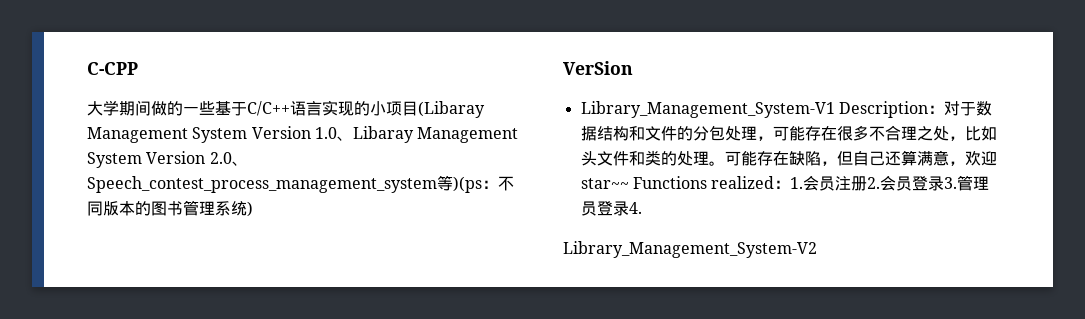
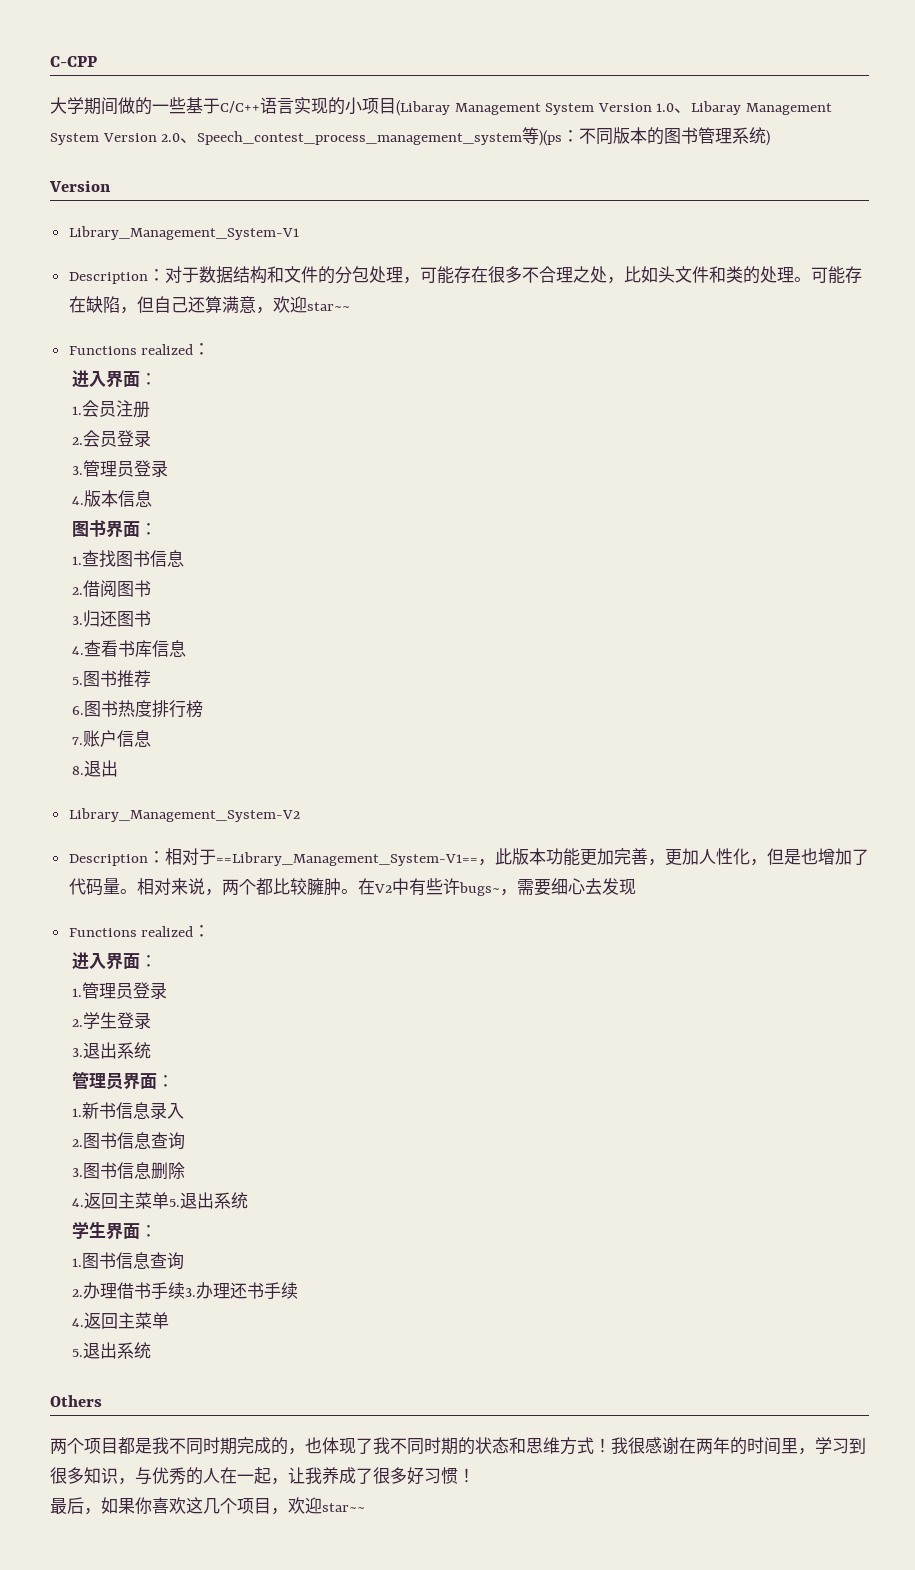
  大学期间做的一些基于C/C++语言实现的小项目(Libaray Management System Version 1.0、Libaray Management System Version 2.0、Speech_contest_process_management_system等)(ps：不同版本的图书管理系统)
- VerSion
+ Version
- Library_Management_System-V1 Description：对于数据结构和文件的分包处理，可能存在很多不合理之处，比如头文件和类的处理。
+ Library_Management_System-V1
+ Description：对于数据结构和文件的分包处理，可能存在很多不合理之处，比如头文件和类的处理。
- 可能存在缺陷，但自己还算满意，欢迎star~~ Functions realized：1.会员注册2.会员登录3.管理员登录4.
+ 可能存在缺陷，但自己还算满意，欢迎star~~
+ Functions realized：
+ 进入界面：
+ 1.会员注册
+ 2.会员登录
+ 3.管理员登录
+ 4.版本信息
+ 图书界面：
+ 1.查找图书信息
+ 2.借阅图书
+ 3.归还图书
+ 4.查看书库信息
+ 5.图书推荐
+ 6.图书热度排行榜
+ 7.账户信息
+ 8.退出
  Library_Management_System-V2
+ Description：相对于==Library_Management_System-V1==，此版本功能更加完善，更加人性化，但是也增加了代码量。相对来说，两个都比较臃肿。在V2中有些许bugs~，需要细心去发现
+ Functions realized：
+ 进入界面：
+ 1.管理员登录
+ 2.学生登录
+ 3.退出系统
+ 管理员界面：
+ 1.新书信息录入
+ 2.图书信息查询
+ 3.图书信息删除
+ 4.返回主菜单5.退出系统
+ 学生界面：
+ 1.图书信息查询
+ 2.办理借书手续3.办理还书手续
+ 4.返回主菜单
+ 5.退出系统
+ Others
+ 两个项目都是我不同时期完成的，也体现了我不同时期的状态和思维方式！我很感谢在两年的时间里，学习到很多知识，与优秀的人在一起，让我养成了很多好习惯！
+ 最后，如果你喜欢这几个项目，欢迎star~~

